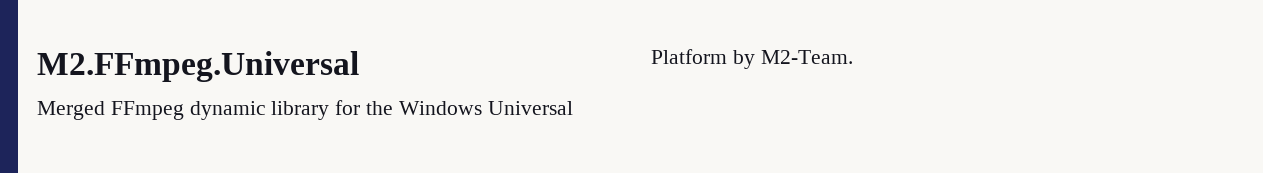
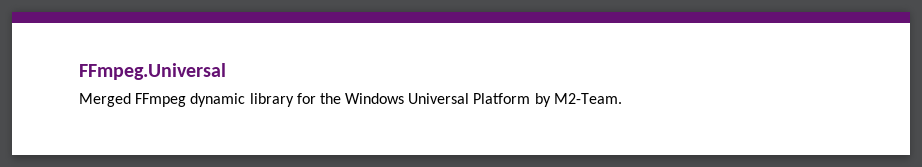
- M2.FFmpeg.Universal
+ FFmpeg.Universal

